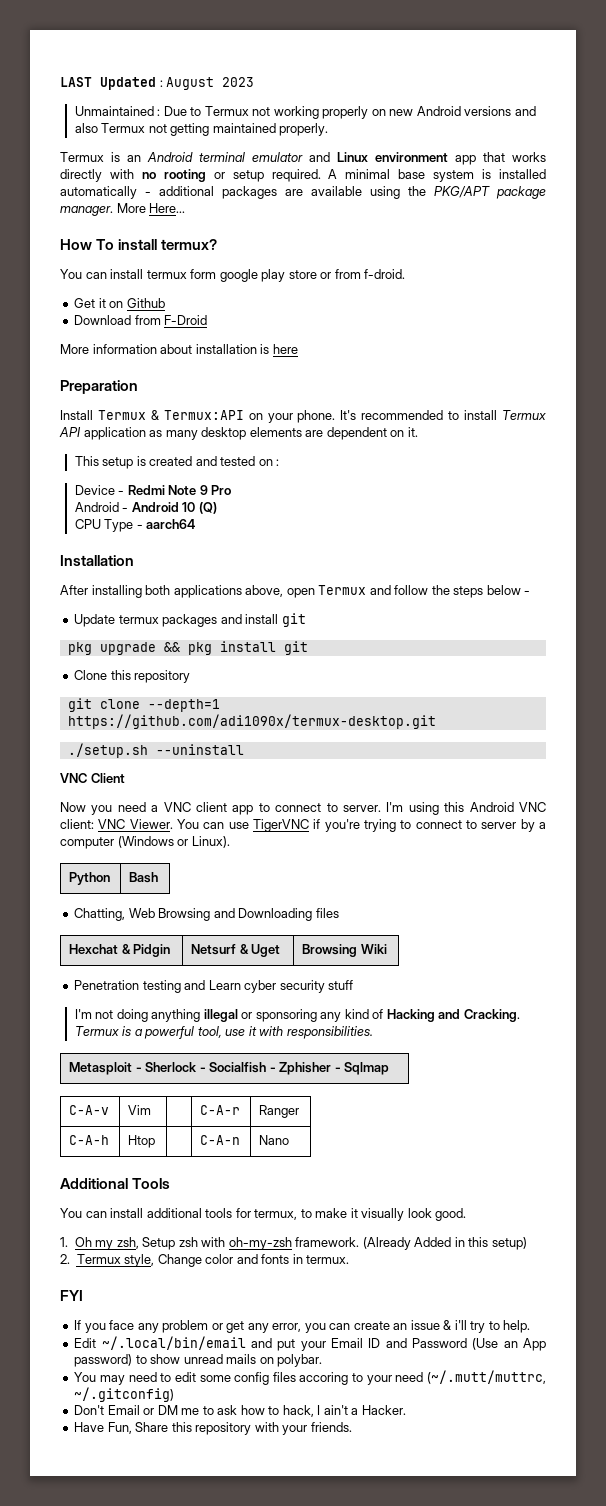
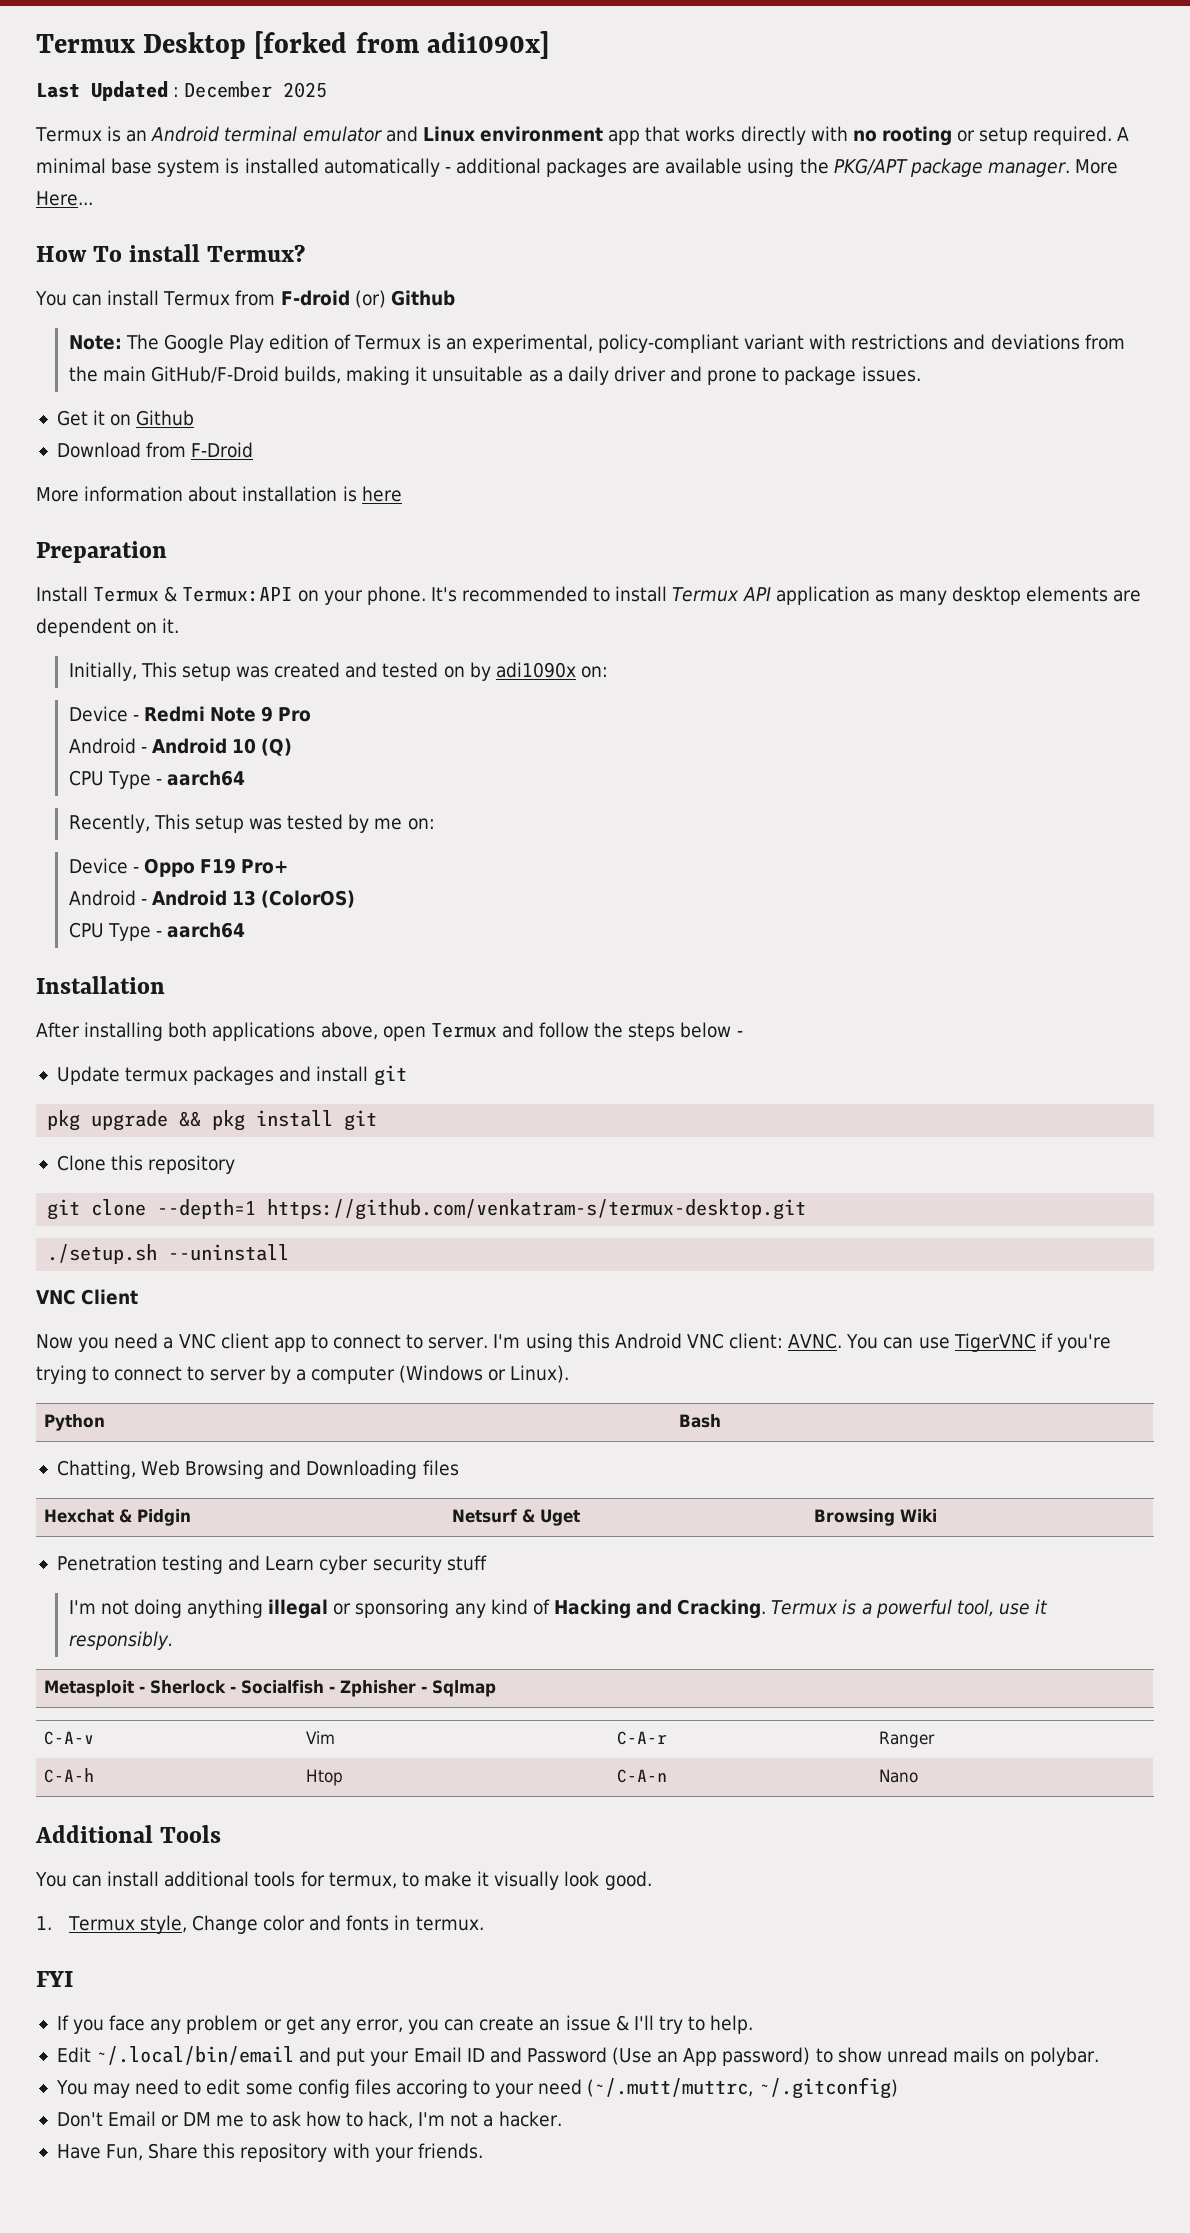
- LAST Updated : August 2023
- Unmaintained : Due to Termux not working properly on new Android versions and also Termux not getting maintained properly.
+ Termux Desktop [forked from adi1090x]
+ Last Updated : December 2025
- How To install termux?
- You can install termux form google play store or from f-droid.
+ How To install Termux?
+ You can install Termux from F-droid (or) Github
+ Note: The Google Play edition of Termux is an experimental, policy-compliant variant with restrictions and deviations from the main GitHub/F-Droid builds, making it unsuitable as a daily driver and prone to package issues.
- This setup is created and tested on :
+ Initially, This setup was created and tested on by adi1090x on:
+ Recently, This setup was tested by me on:
+ Device - Oppo F19 Pro+
+ Android - Android 13 (ColorOS)
+ CPU Type - aarch64
- git clone --depth=1 https://github.com/adi1090x/termux-desktop.git
+ git clone --depth=1 https://github.com/venkatram-s/termux-desktop.git
- I'm using this Android VNC client: VNC Viewer.
+ I'm using this Android VNC client: AVNC.
- Termux is a powerful tool, use it with responsibilities.
+ Termux is a powerful tool, use it responsibly.
- 1. Oh my zsh, Setup zsh with oh-my-zsh framework. (Already Added in this setup)
- 2. Termux style, Change color and fonts in termux.
+ 1. Termux style, Change color and fonts in termux.
- If you face any problem or get any error, you can create an issue & i'll try to help.
+ If you face any problem or get any error, you can create an issue & I'll try to help.
- Don't Email or DM me to ask how to hack, I ain't a Hacker.
+ Don't Email or DM me to ask how to hack, I'm not a hacker.

